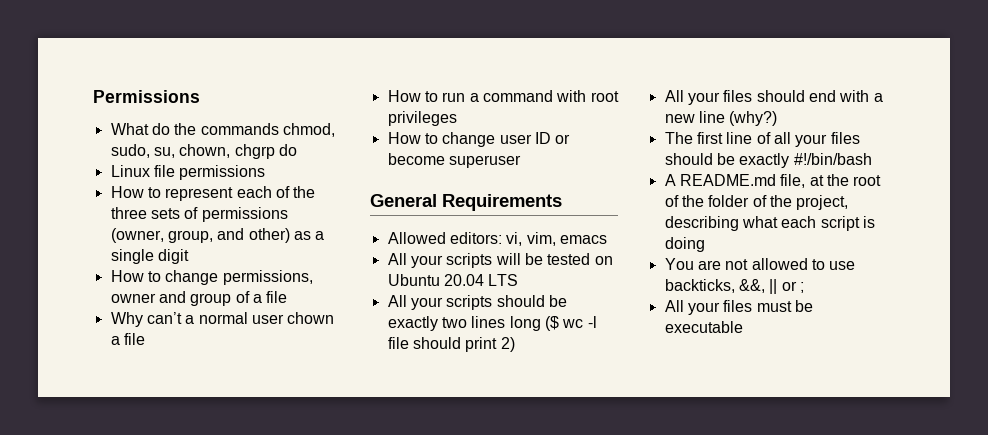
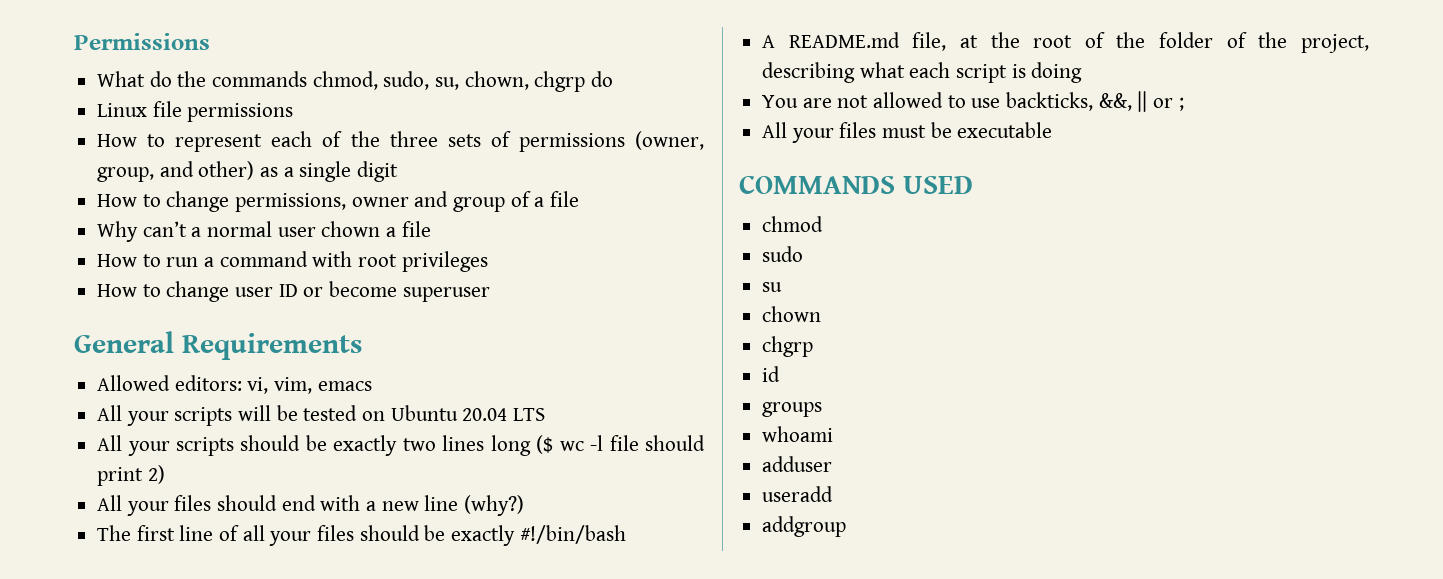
+ COMMANDS USED
+ chmod
+ sudo
+ su
+ chown
+ chgrp
+ id
+ groups
+ whoami
+ adduser
+ useradd
+ addgroup

